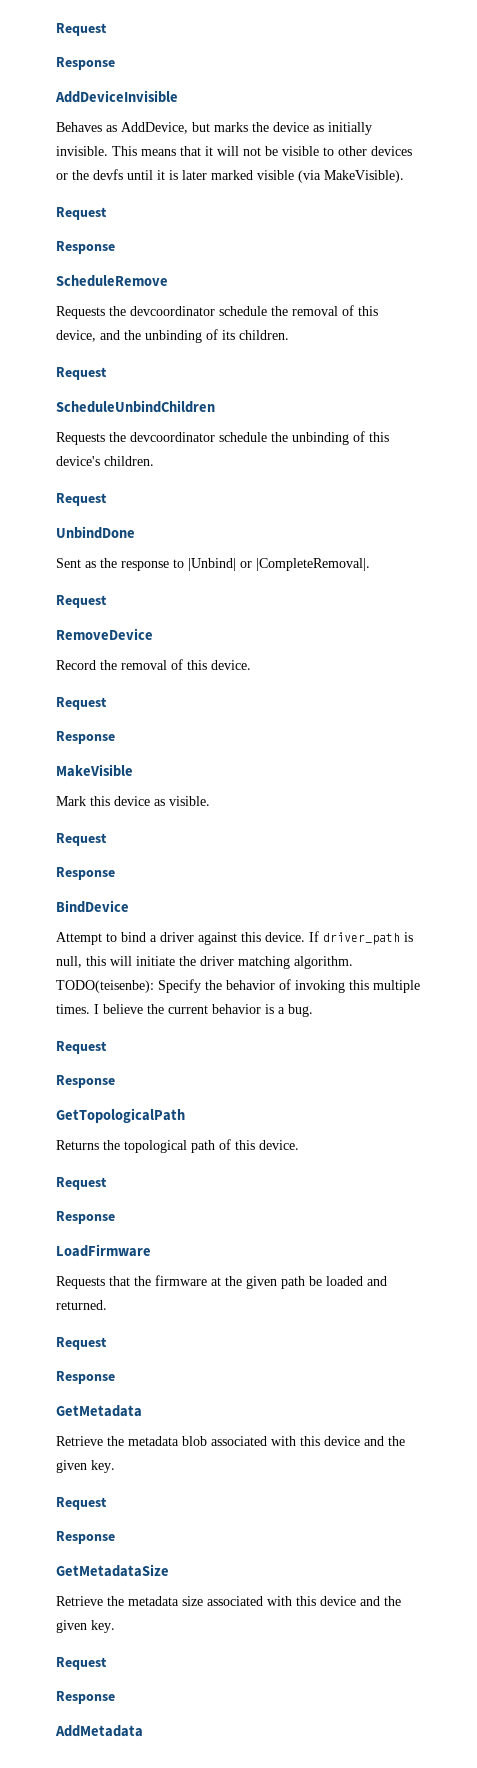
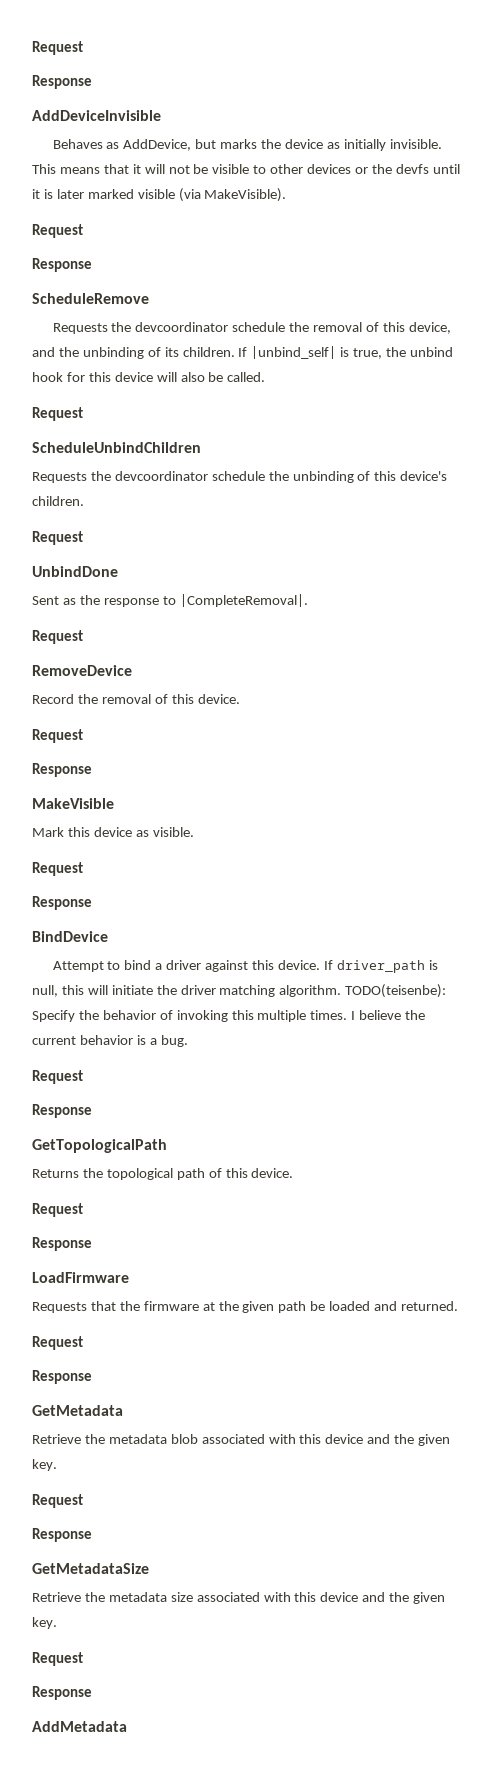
+ If |unbind_self| is true, the unbind hook for this device will also be called.
- Sent as the response to |Unbind| or |CompleteRemoval|.
+ Sent as the response to |CompleteRemoval|.

